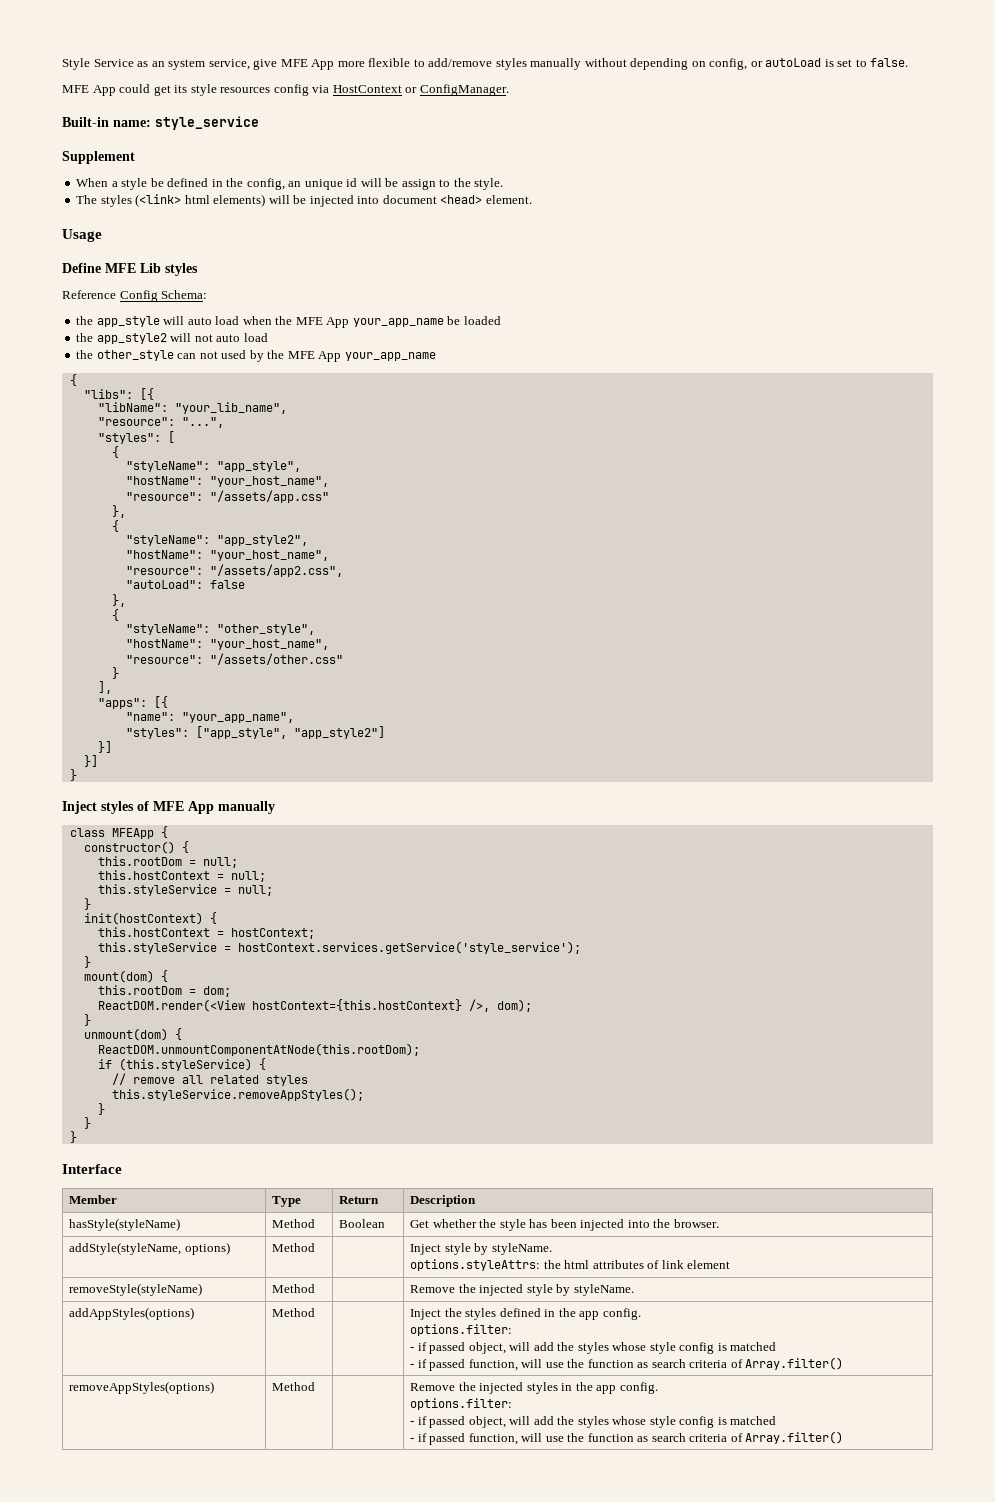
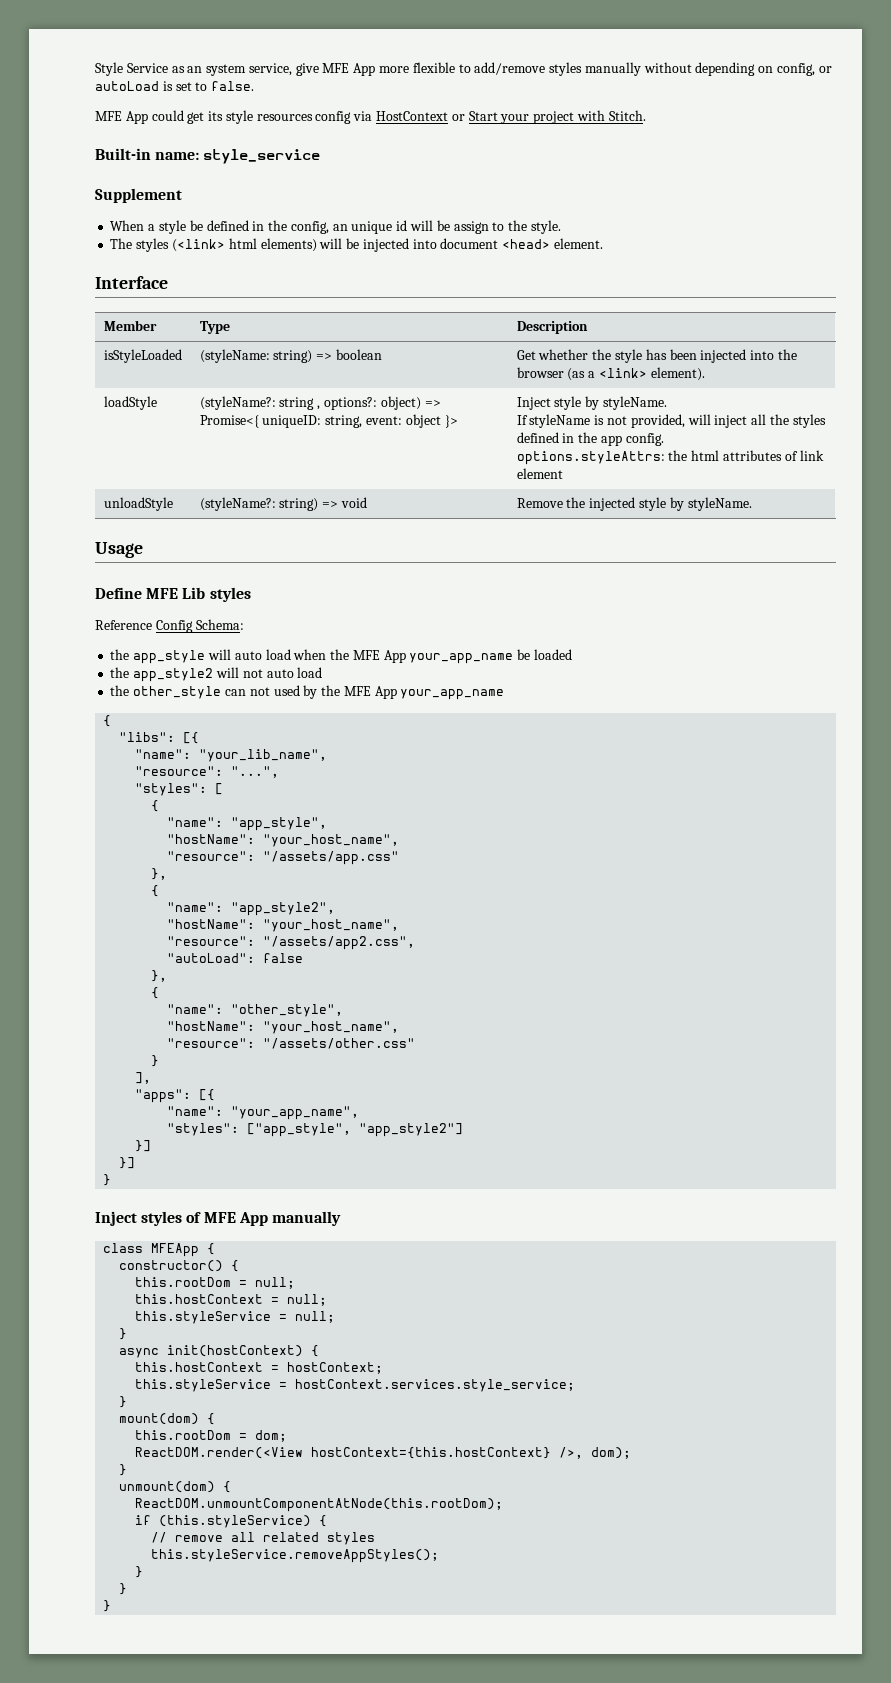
- MFE App could get its style resources config via HostContext or ConfigManager.
+ MFE App could get its style resources config via HostContext or Start your project with Stitch.
+ Interface
+ Member | Type | Description
+ isStyleLoaded | (styleName: string) => boolean | Get whether the style has been injected into the browser (as a <link> element).
+ loadStyle | (styleName?: string , options?: object) => Promise<{ uniqueID: string, event: object }> | Inject style by styleName.
+ If styleName is not provided, will inject all the styles defined in the app config.
+ options.styleAttrs: the html attributes of link element
+ unloadStyle | (styleName?: string) => void | Remove the injected style by styleName.
- "libName": "your_lib_name",
+ "name": "your_lib_name",
- "styleName": "app_style",
+ "name": "app_style",
- "styleName": "app_style2",
+ "name": "app_style2",
- "styleName": "other_style",
+ "name": "other_style",
- init(hostContext) {
+ async init(hostContext) {
- this.styleService = hostContext.services.getService('style_service');
+ this.styleService = hostContext.services.style_service;
- Interface
- Member | Type | Return | Description
- hasStyle(styleName) | Method | Boolean | Get whether the style has been injected into the browser.
- addStyle(styleName, options) | Method | | Inject style by styleName.
- options.styleAttrs: the html attributes of link element
- removeStyle(styleName) | Method | | Remove the injected style by styleName.
- addAppStyles(options) | Method | | Inject the styles defined in the app config.
- options.filter:
- - if passed object, will add the styles whose style config is matched
- - if passed function, will use the function as search criteria of Array.filter()
- removeAppStyles(options) | Method | | Remove the injected styles in the app config.
- options.filter:
- - if passed object, will add the styles whose style config is matched
- - if passed function, will use the function as search criteria of Array.filter()

